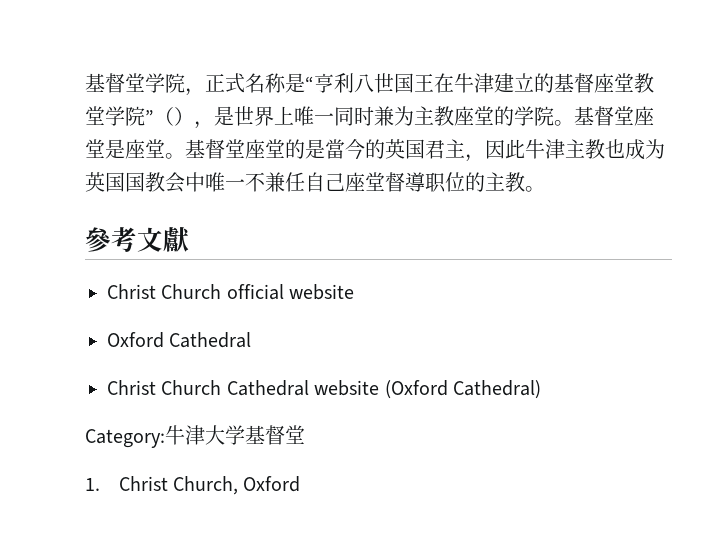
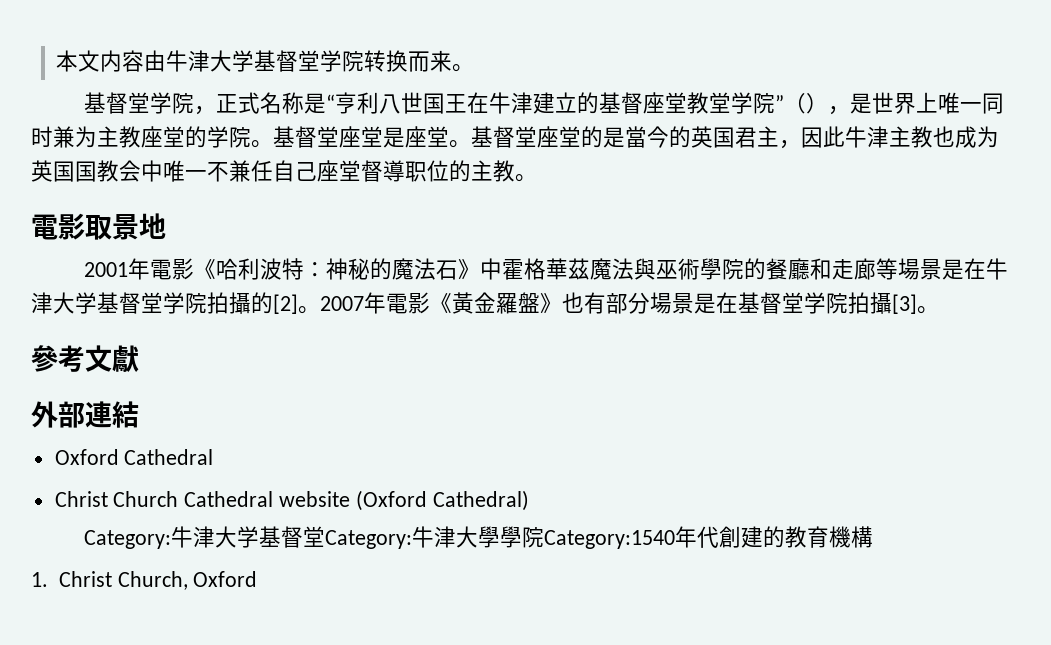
+ 本文内容由牛津大学基督堂学院转换而来。
+ 電影取景地
+ 2001年電影《哈利波特：神秘的魔法石》中霍格華茲魔法與巫術學院的餐廳和走廊等場景是在牛津大学基督堂学院拍攝的[2]。2007年電影《黃金羅盤》也有部分場景是在基督堂学院拍攝[3]。
  參考文獻
- Christ Church official website
+ 外部連結
- Category:牛津大学基督堂
+ Category:牛津大学基督堂Category:牛津大學學院Category:1540年代創建的教育機構

